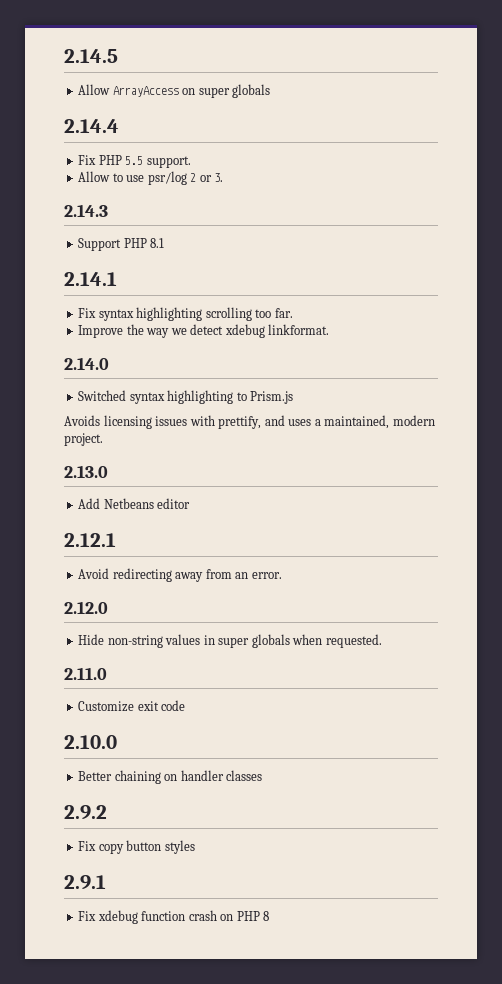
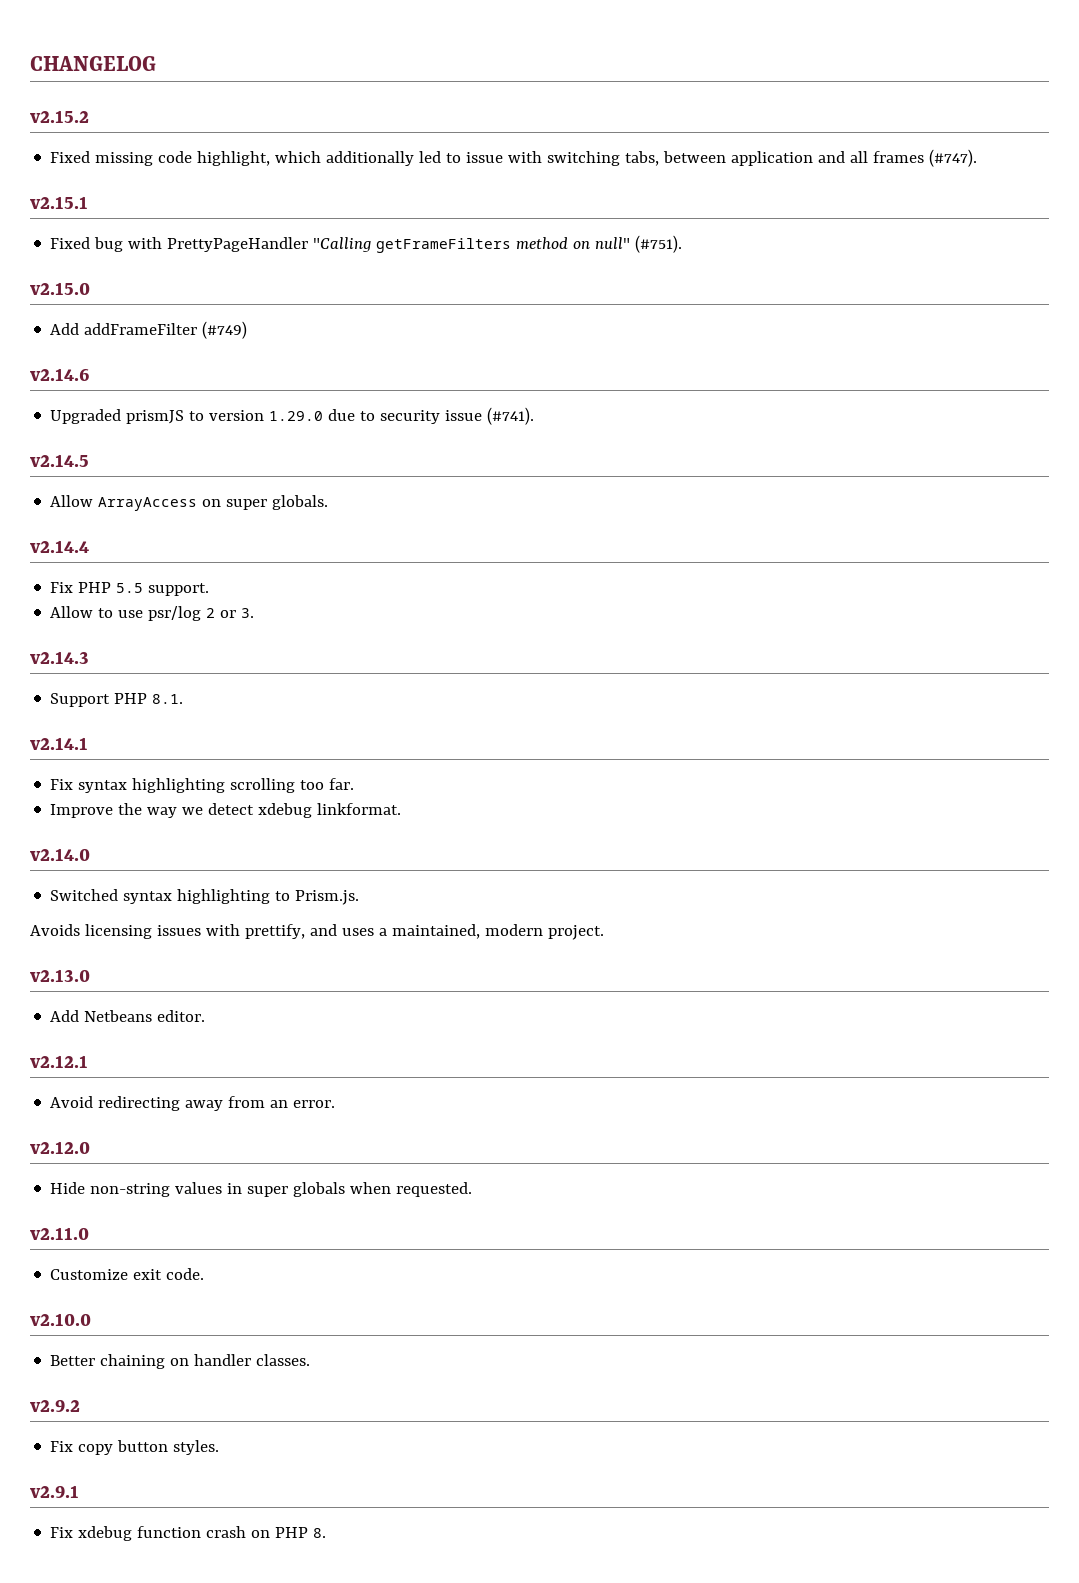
- 2.14.5
+ CHANGELOG
+ v2.15.2
+ Fixed missing code highlight, which additionally led to issue with switching tabs, between application and all frames (#747).
+ v2.15.1
+ Fixed bug with PrettyPageHandler "Calling getFrameFilters method on null" (#751).
+ v2.15.0
+ Add addFrameFilter (#749)
+ v2.14.6
+ Upgraded prismJS to version 1.29.0 due to security issue (#741).
+ v2.14.5
- Allow ArrayAccess on super globals
- 2.14.4
+ Allow ArrayAccess on super globals.
+ v2.14.4
- 2.14.3
+ v2.14.3
- Support PHP 8.1
- 2.14.1
+ Support PHP 8.1.
+ v2.14.1
- 2.14.0
+ v2.14.0
- Switched syntax highlighting to Prism.js
+ Switched syntax highlighting to Prism.js.
- 2.13.0
+ v2.13.0
- Add Netbeans editor
- 2.12.1
+ Add Netbeans editor.
+ v2.12.1
- 2.12.0
+ v2.12.0
- 2.11.0
+ v2.11.0
- Customize exit code
- 2.10.0
+ Customize exit code.
+ v2.10.0
- Better chaining on handler classes
- 2.9.2
+ Better chaining on handler classes.
+ v2.9.2
- Fix copy button styles
- 2.9.1
+ Fix copy button styles.
+ v2.9.1
- Fix xdebug function crash on PHP 8
+ Fix xdebug function crash on PHP 8.

